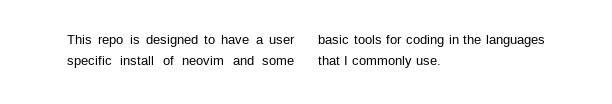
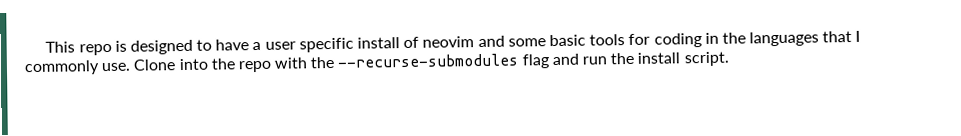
+ Clone into the repo with the --recurse-submodules flag and run the install script.

